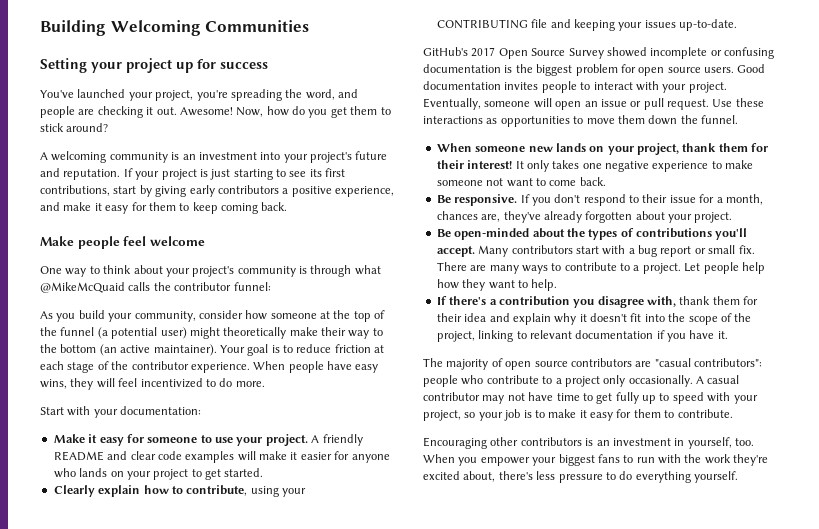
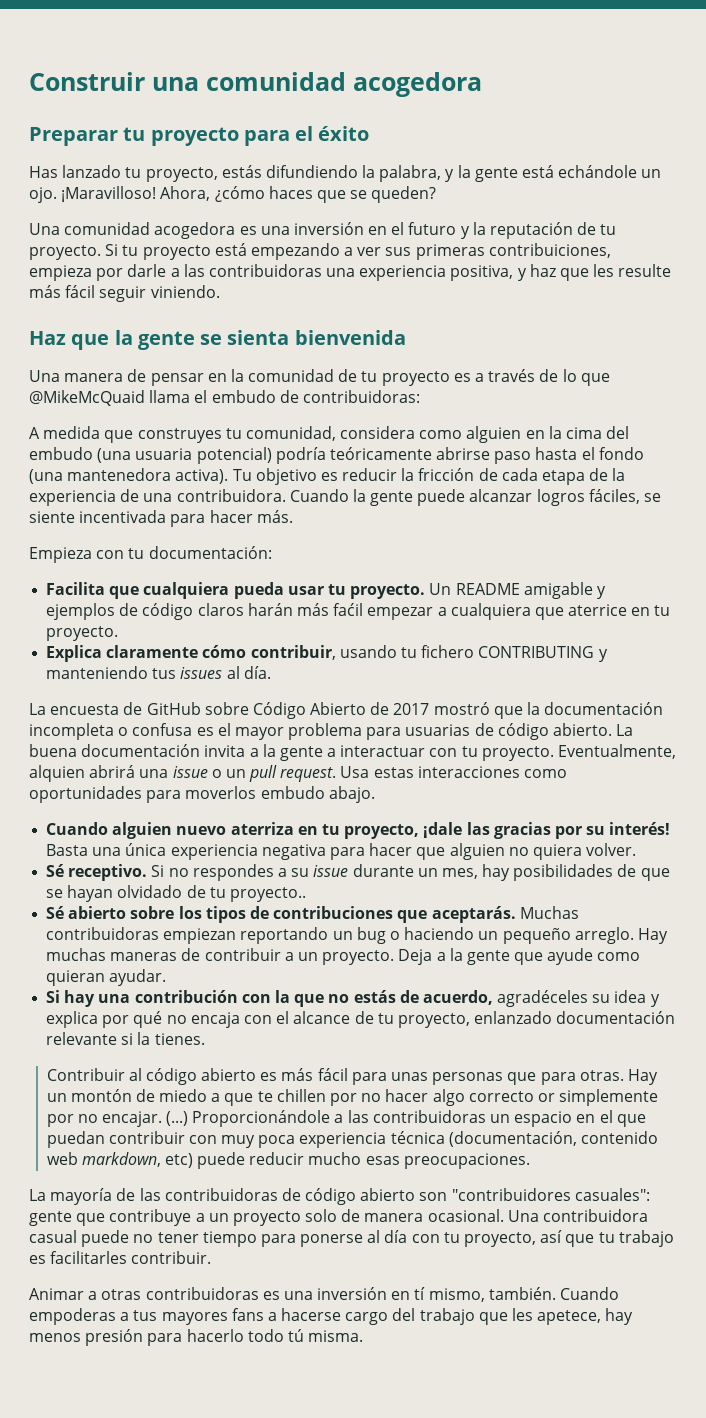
- Building Welcoming Communities
- Setting your project up for success
- You've launched your project, you're spreading the word, and people are checking it out. Awesome! Now, how do you get them to stick around?
- A welcoming community is an investment into your project's future and reputation. If your project is just starting to see its first contributions, start by giving early contributors a positive experience, and make it easy for them to keep coming back.
- Make people feel welcome
- One way to think about your project's community is through what @MikeMcQuaid calls the contributor funnel:
- As you build your community, consider how someone at the top of the funnel (a potential user) might theoretically make their way to the bottom (an active maintainer). Your goal is to reduce friction at each stage of the contributor experience. When people have easy wins, they will feel incentivized to do more.
- Start with your documentation:
- Make it easy for someone to use your project. A friendly README and clear code examples will make it easier for anyone who lands on your project to get started.
- Clearly explain how to contribute, using your CONTRIBUTING file and keeping your issues up-to-date.
- GitHub's 2017 Open Source Survey showed incomplete or confusing documentation is the biggest problem for open source users. Good documentation invites people to interact with your project. Eventually, someone will open an issue or pull request. Use these interactions as opportunities to move them down the funnel.
- When someone new lands on your project, thank them for their interest! It only takes one negative experience to make someone not want to come back.
- Be responsive. If you don't respond to their issue for a month, chances are, they've already forgotten about your project.
- Be open-minded about the types of contributions you'll accept. Many contributors start with a bug report or small fix. There are many ways to contribute to a project. Let people help how they want to help.
- If there's a contribution you disagree with, thank them for their idea and explain why it doesn't fit into the scope of the project, linking to relevant documentation if you have it.
- The majority of open source contributors are "casual contributors": people who contribute to a project only occasionally. A casual contributor may not have time to get fully up to speed with your project, so your job is to make it easy for them to contribute.
- Encouraging other contributors is an investment in yourself, too. When you empower your biggest fans to run with the work they're excited about, there's less pressure to do everything yourself.
+ Construir una comunidad acogedora
+ Preparar tu proyecto para el éxito
+ Has lanzado tu proyecto, estás difundiendo la palabra, y la gente está echándole un ojo. ¡Maravilloso! Ahora, ¿cómo haces que se queden?
+ Una comunidad acogedora es una inversión en el futuro y la reputación de tu proyecto. Si tu proyecto está empezando a ver sus primeras contribuiciones, empieza por darle a las contribuidoras una experiencia positiva, y haz que les resulte más fácil seguir viniendo.
+ Haz que la gente se sienta bienvenida
+ Una manera de pensar en la comunidad de tu proyecto es a través de lo que @MikeMcQuaid llama el embudo de contribuidoras:
+ A medida que construyes tu comunidad, considera como alguien en la cima del embudo (una usuaria potencial) podría teóricamente abrirse paso hasta el fondo (una mantenedora activa). Tu objetivo es reducir la fricción de cada etapa de la experiencia de una contribuidora. Cuando la gente puede alcanzar logros fáciles, se siente incentivada para hacer más.
+ Empieza con tu documentación:
+ Facilita que cualquiera pueda usar tu proyecto. Un README amigable y ejemplos de código claros harán más faćil empezar a cualquiera que aterrice en tu proyecto.
+ Explica claramente cómo contribuir, usando tu fichero CONTRIBUTING y manteniendo tus issues al día.
+ La encuesta de GitHub sobre Código Abierto de 2017 mostró que la documentación incompleta o confusa es el mayor problema para usuarias de código abierto. La buena documentación invita a la gente a interactuar con tu proyecto. Eventualmente, alquien abrirá una issue o un pull request. Usa estas interacciones como oportunidades para moverlos embudo abajo.
+ Cuando alguien nuevo aterriza en tu proyecto, ¡dale las gracias por su interés! Basta una única experiencia negativa para hacer que alguien no quiera volver.
+ Sé receptivo. Si no respondes a su issue durante un mes, hay posibilidades de que se hayan olvidado de tu proyecto..
+ Sé abierto sobre los tipos de contribuciones que aceptarás. Muchas contribuidoras empiezan reportando un bug o haciendo un pequeño arreglo. Hay muchas maneras de contribuir a un proyecto. Deja a la gente que ayude como quieran ayudar.
+ Si hay una contribución con la que no estás de acuerdo, agradéceles su idea y explica por qué no encaja con el alcance de tu proyecto, enlanzado documentación relevante si la tienes.
+ Contribuir al código abierto es más fácil para unas personas que para otras. Hay un montón de miedo a que te chillen por no hacer algo correcto or simplemente por no encajar. (...) Proporcionándole a las contribuidoras un espacio en el que puedan contribuir con muy poca experiencia técnica (documentación, contenido web markdown, etc) puede reducir mucho esas preocupaciones.
+ La mayoría de las contribuidoras de código abierto son "contribuidores casuales": gente que contribuye a un proyecto solo de manera ocasional. Una contribuidora casual puede no tener tiempo para ponerse al día con tu proyecto, así que tu trabajo es facilitarles contribuir.
+ Animar a otras contribuidoras es una inversión en tí mismo, también. Cuando empoderas a tus mayores fans a hacerse cargo del trabajo que les apetece, hay menos presión para hacerlo todo tú misma.

